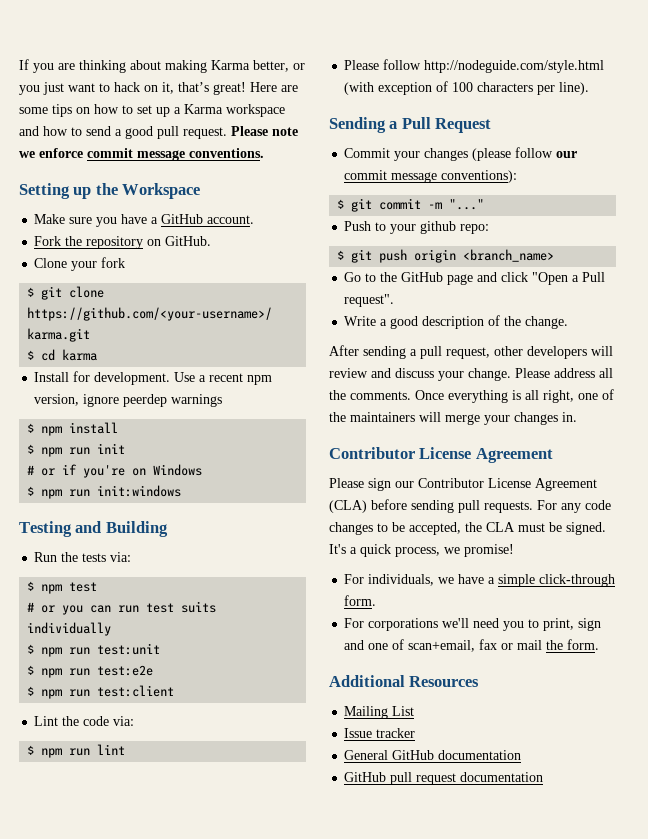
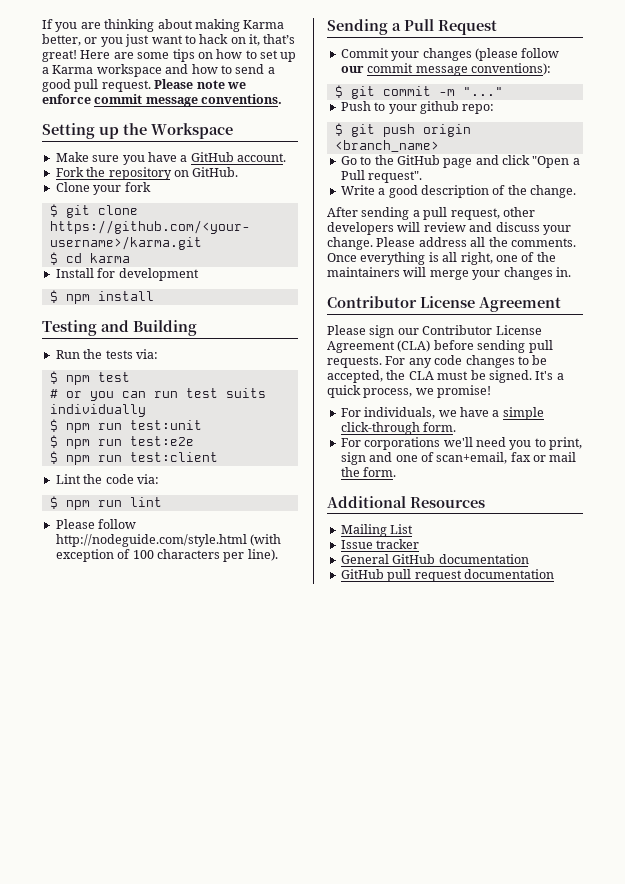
- Install for development. Use a recent npm version, ignore peerdep warnings
+ Install for development
  $ npm install
- $ npm run init
- # or if you're on Windows
- $ npm run init:windows

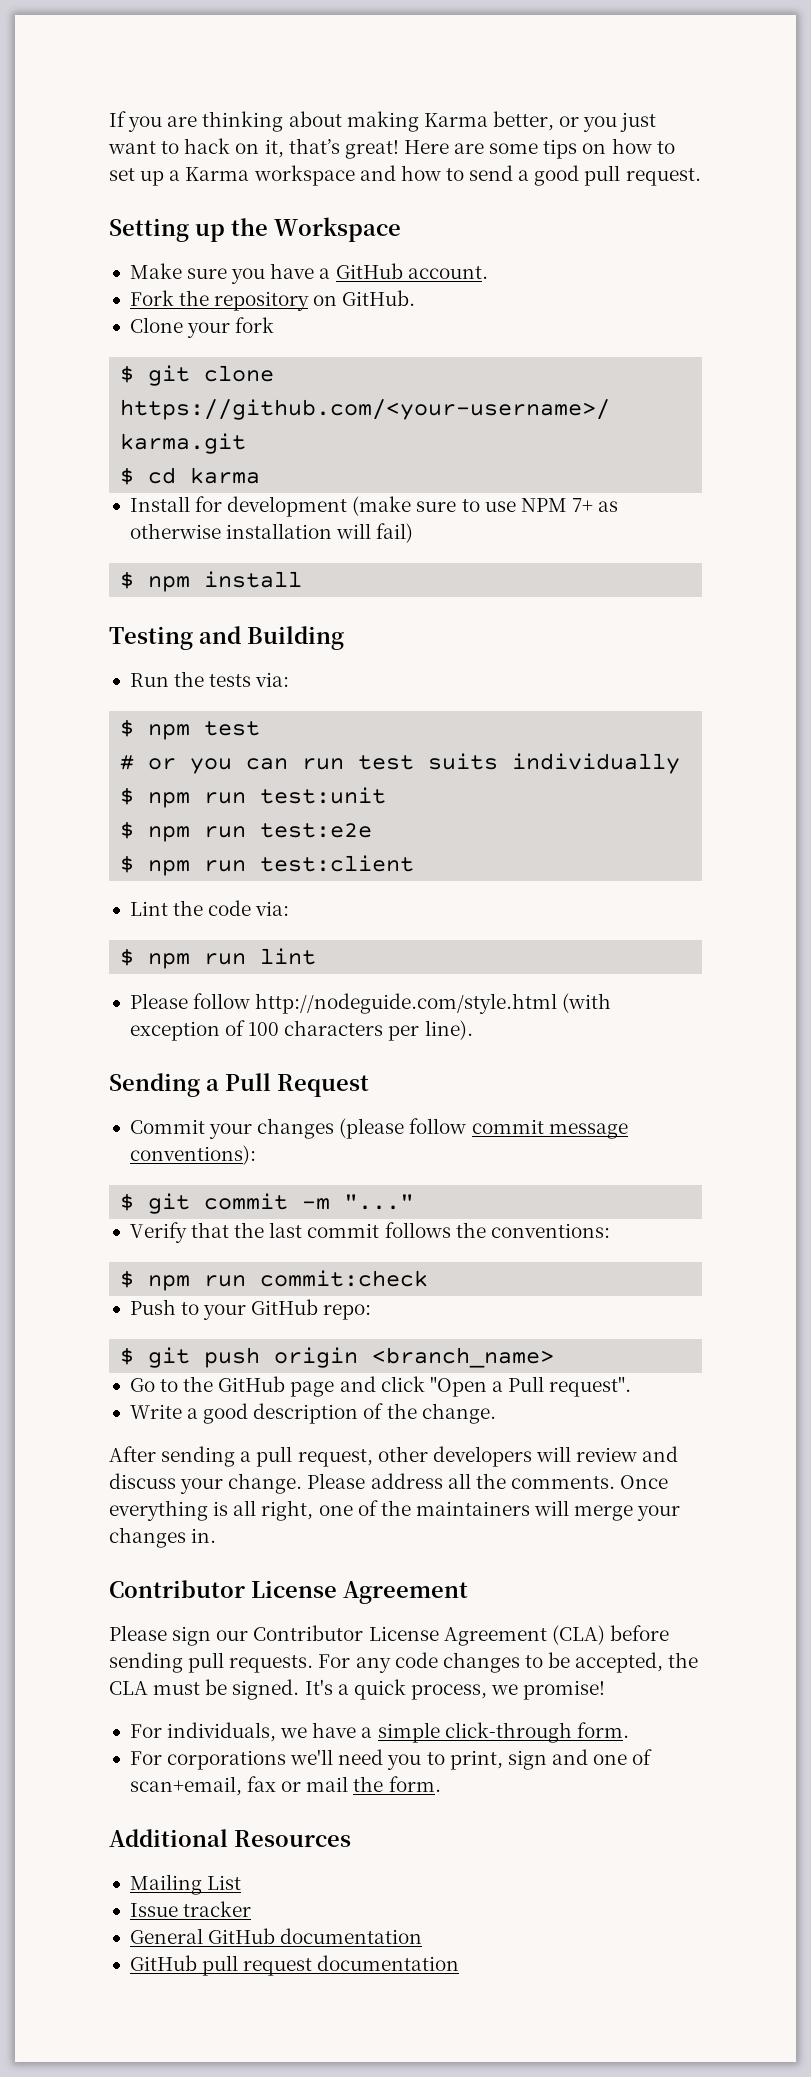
- Please note we enforce commit message conventions.
- Install for development
+ Install for development (make sure to use NPM 7+ as otherwise installation will fail)
- Commit your changes (please follow our commit message conventions):
+ Commit your changes (please follow commit message conventions):
+ Verify that the last commit follows the conventions:
+ $ npm run commit:check
- Push to your github repo:
+ Push to your GitHub repo:

